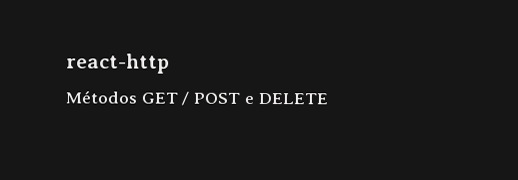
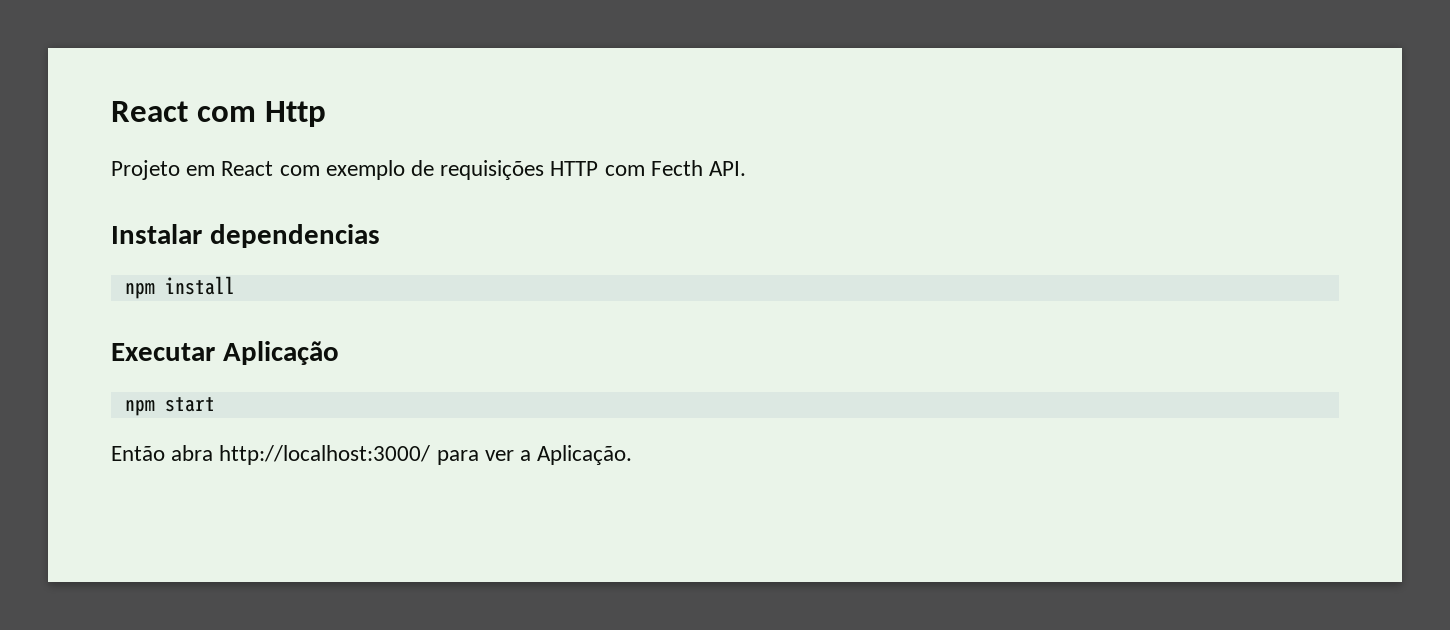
- react-http
- Métodos GET / POST e DELETE
+ React com Http
+ Projeto em React com exemplo de requisições HTTP com Fecth API.
+ Instalar dependencias
+ npm install
+ Executar Aplicação
+ npm start
+ Então abra http://localhost:3000/ para ver a Aplicação.

